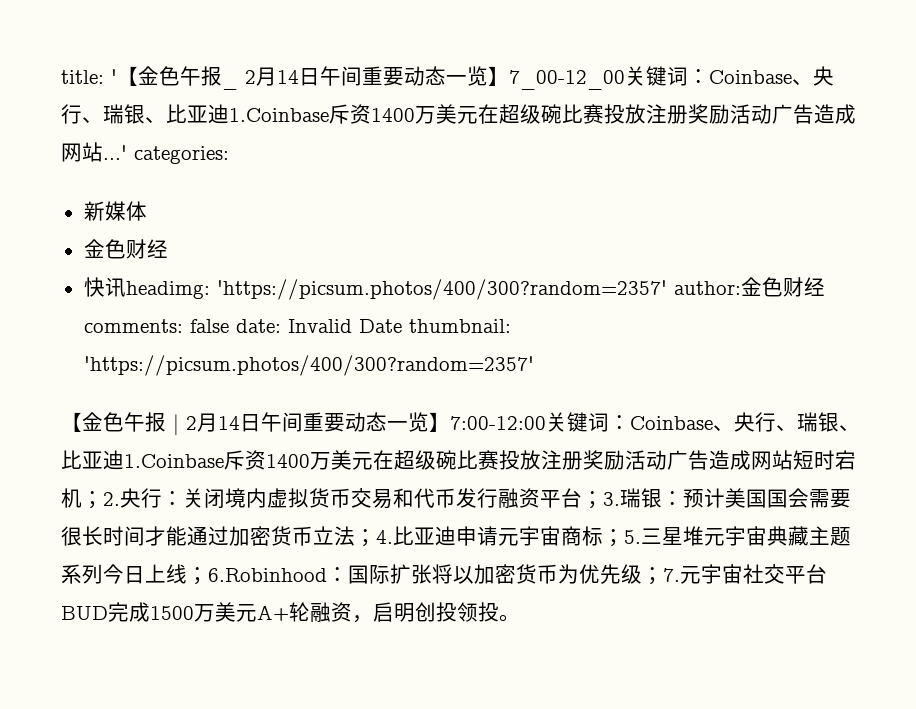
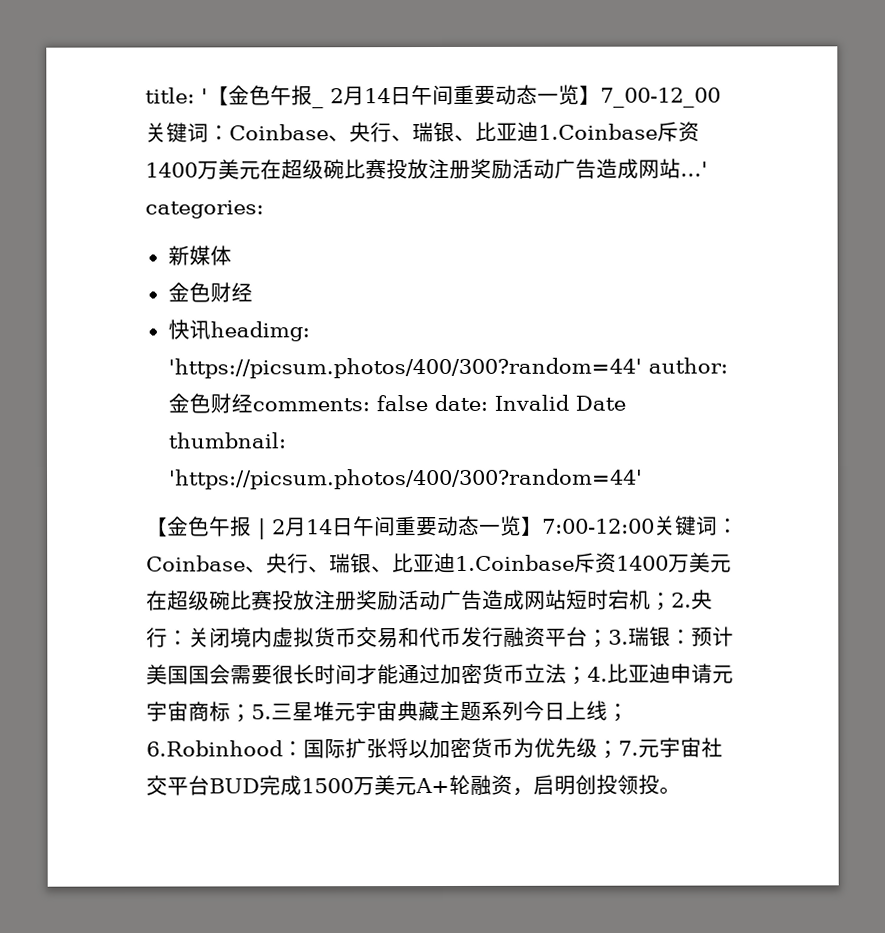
- 快讯headimg: 'https://picsum.photos/400/300?random=2357' author:金色财经comments: false date: Invalid Date thumbnail: 'https://picsum.photos/400/300?random=2357'
+ 快讯headimg: 'https://picsum.photos/400/300?random=44' author:金色财经comments: false date: Invalid Date thumbnail: 'https://picsum.photos/400/300?random=44'

